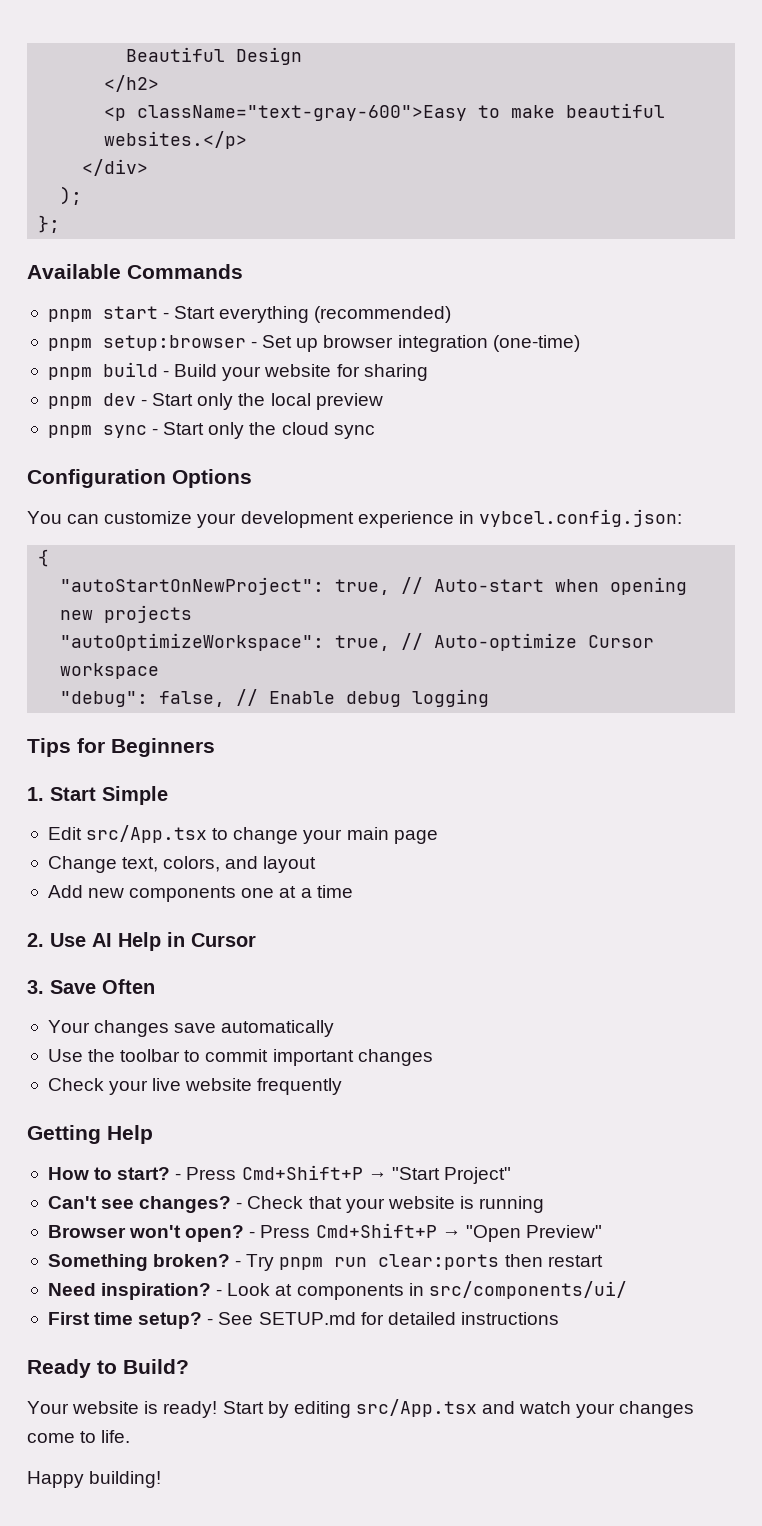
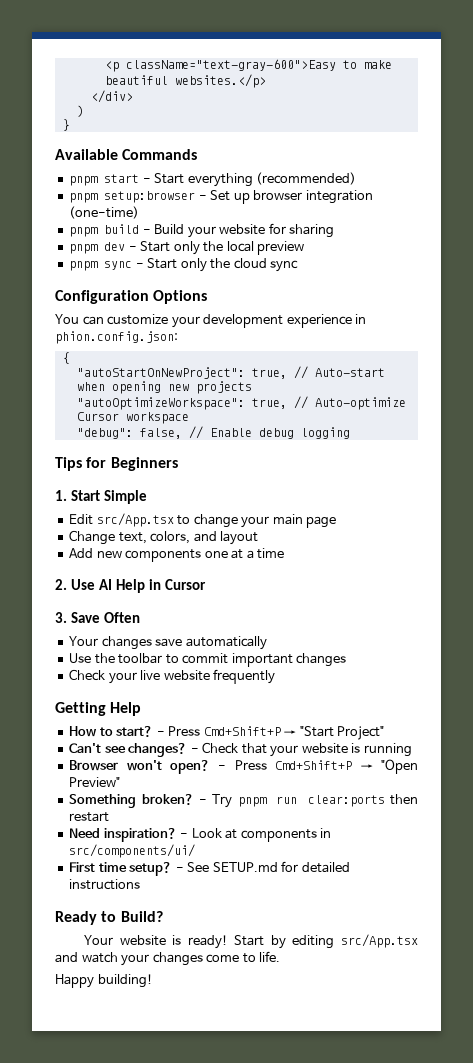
- Beautiful Design
- </h2>
- );
- };
+ )
+ }
- You can customize your development experience in vybcel.config.json:
+ You can customize your development experience in phion.config.json:

